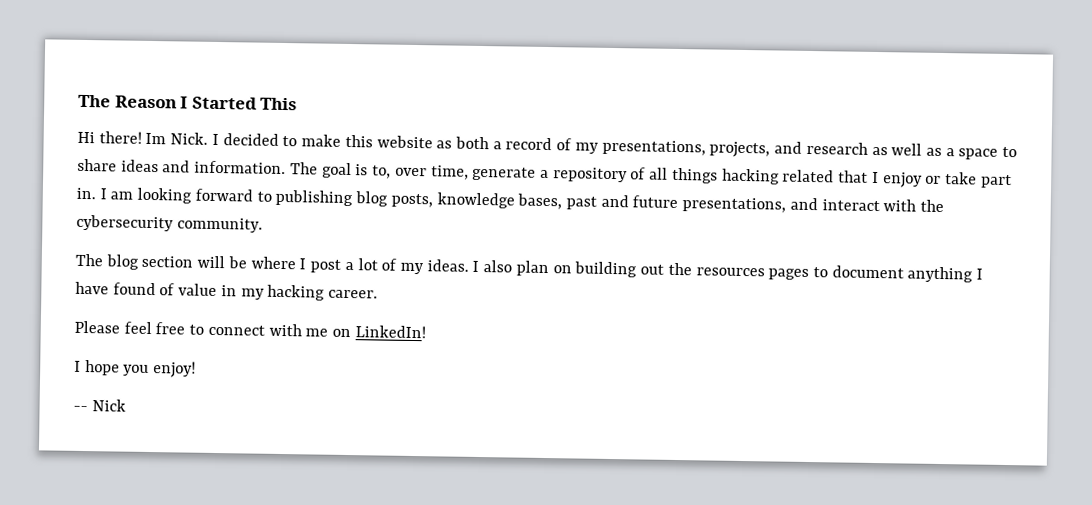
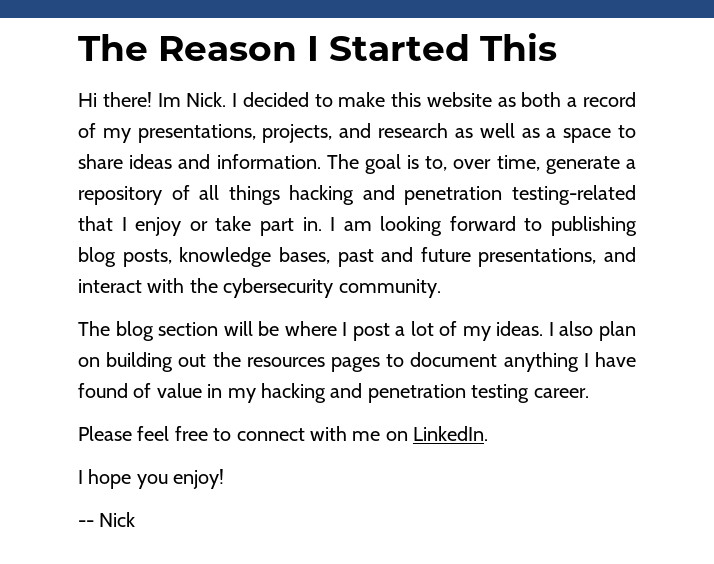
- The goal is to, over time, generate a repository of all things hacking related that I enjoy or take part in.
+ The goal is to, over time, generate a repository of all things hacking and penetration testing-related that I enjoy or take part in.
- I also plan on building out the resources pages to document anything I have found of value in my hacking career.
+ I also plan on building out the resources pages to document anything I have found of value in my hacking and penetration testing career.
- Please feel free to connect with me on LinkedIn!
+ Please feel free to connect with me on LinkedIn.

